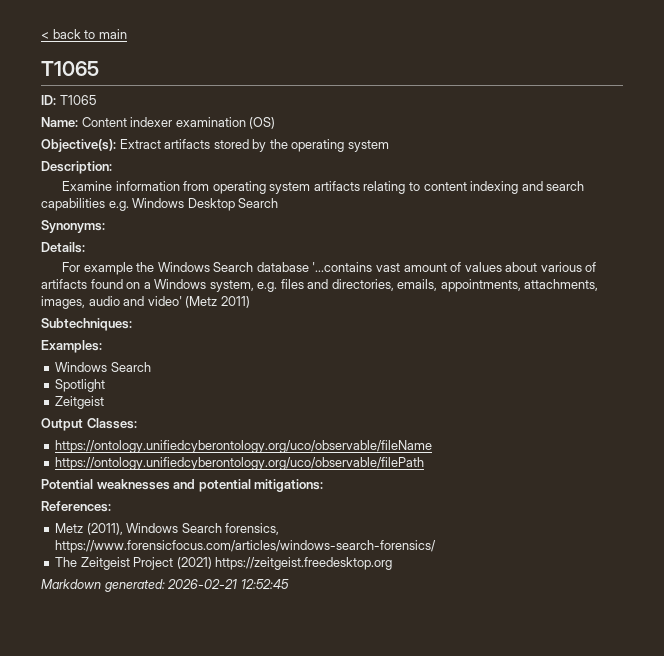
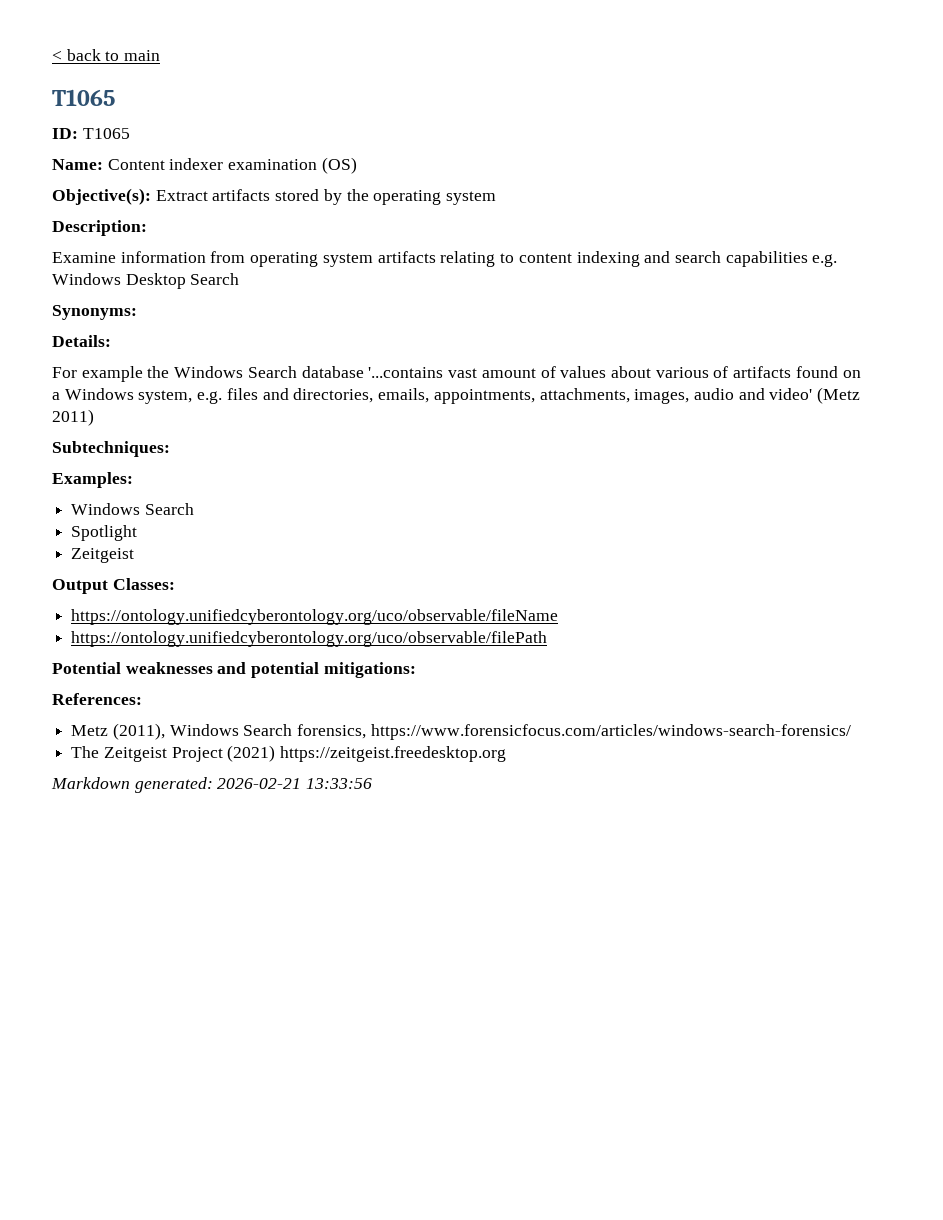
- Markdown generated: 2026-02-21 12:52:45
+ Markdown generated: 2026-02-21 13:33:56

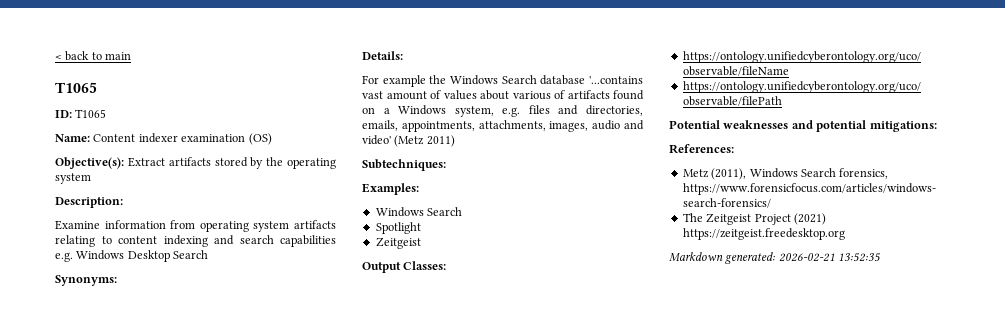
- Markdown generated: 2026-02-21 13:33:56
+ Markdown generated: 2026-02-21 13:52:35

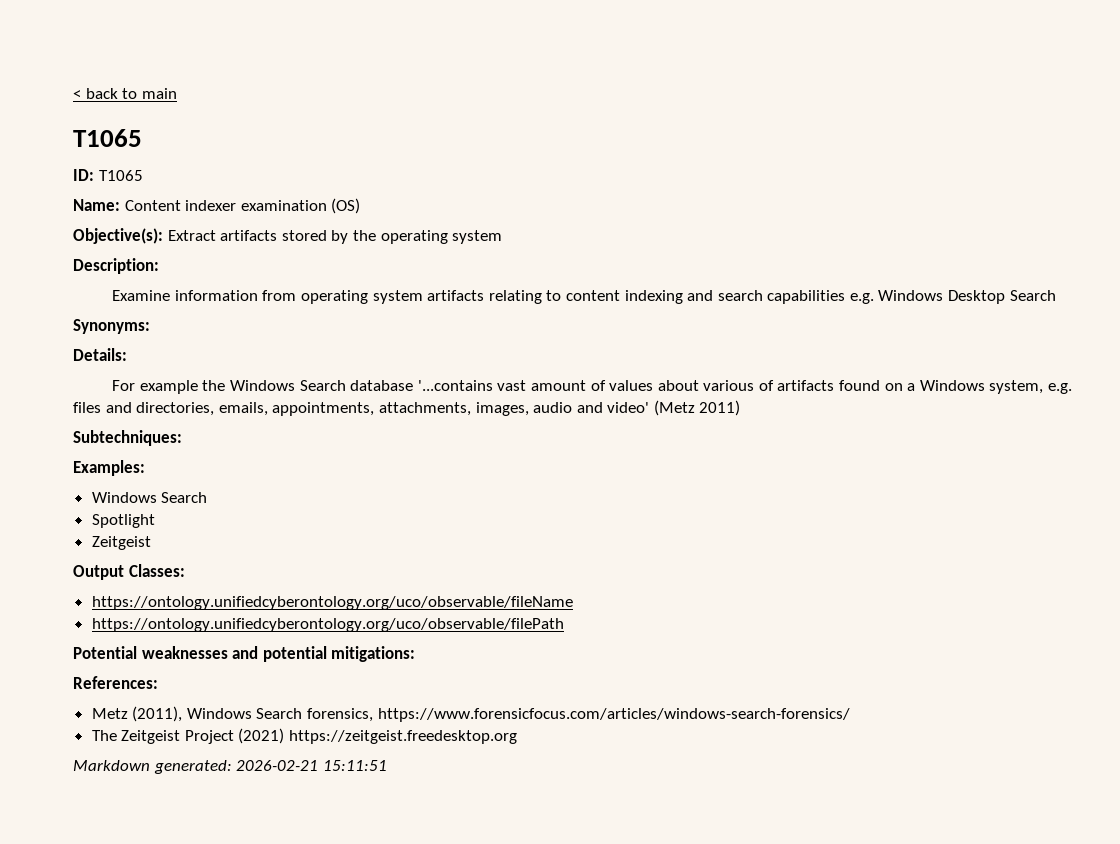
- Markdown generated: 2026-02-21 13:52:35
+ Markdown generated: 2026-02-21 15:11:51

